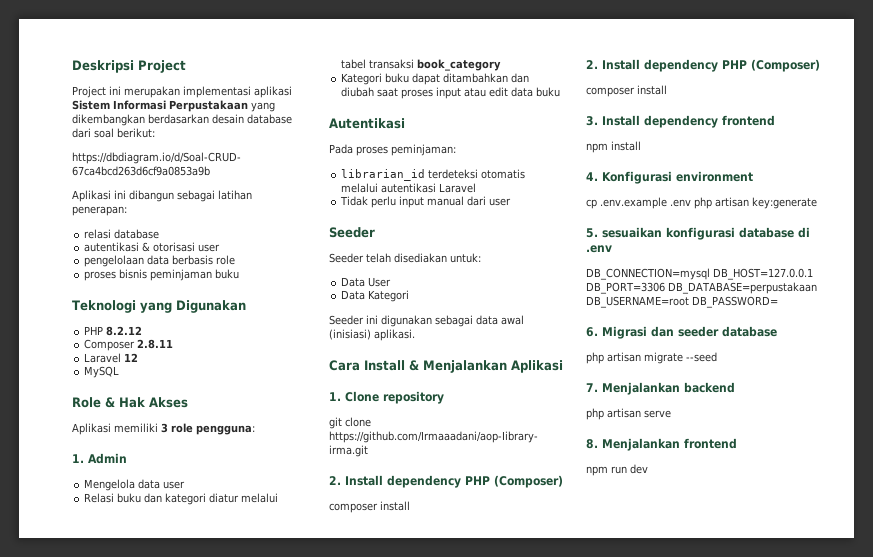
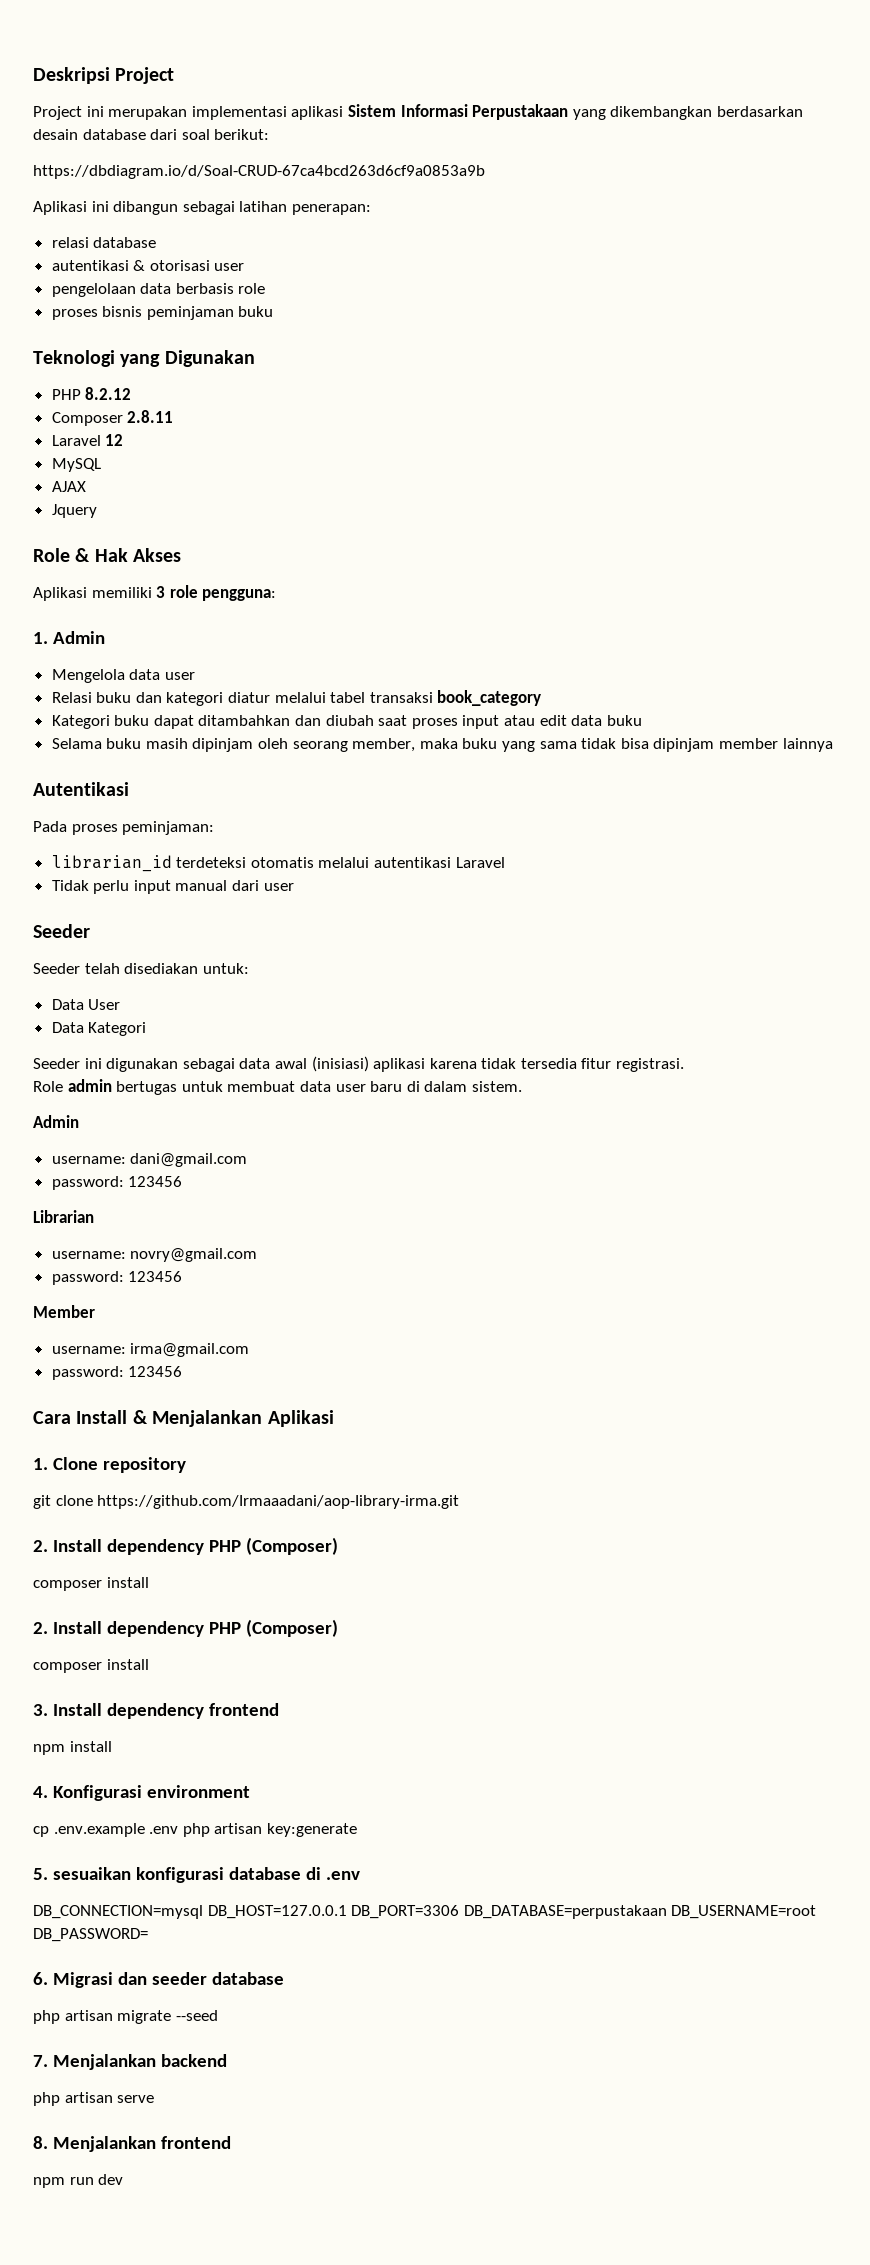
+ AJAX
+ Jquery
+ Selama buku masih dipinjam oleh seorang member, maka buku yang sama tidak bisa dipinjam member lainnya
- Seeder ini digunakan sebagai data awal (inisiasi) aplikasi.
+ Seeder ini digunakan sebagai data awal (inisiasi) aplikasi karena tidak tersedia fitur registrasi.
+ Role admin bertugas untuk membuat data user baru di dalam sistem.
+ Admin
+ username: dani@gmail.com
+ password: 123456
+ Librarian
+ username: novry@gmail.com
+ password: 123456
+ Member
+ username: irma@gmail.com
+ password: 123456

